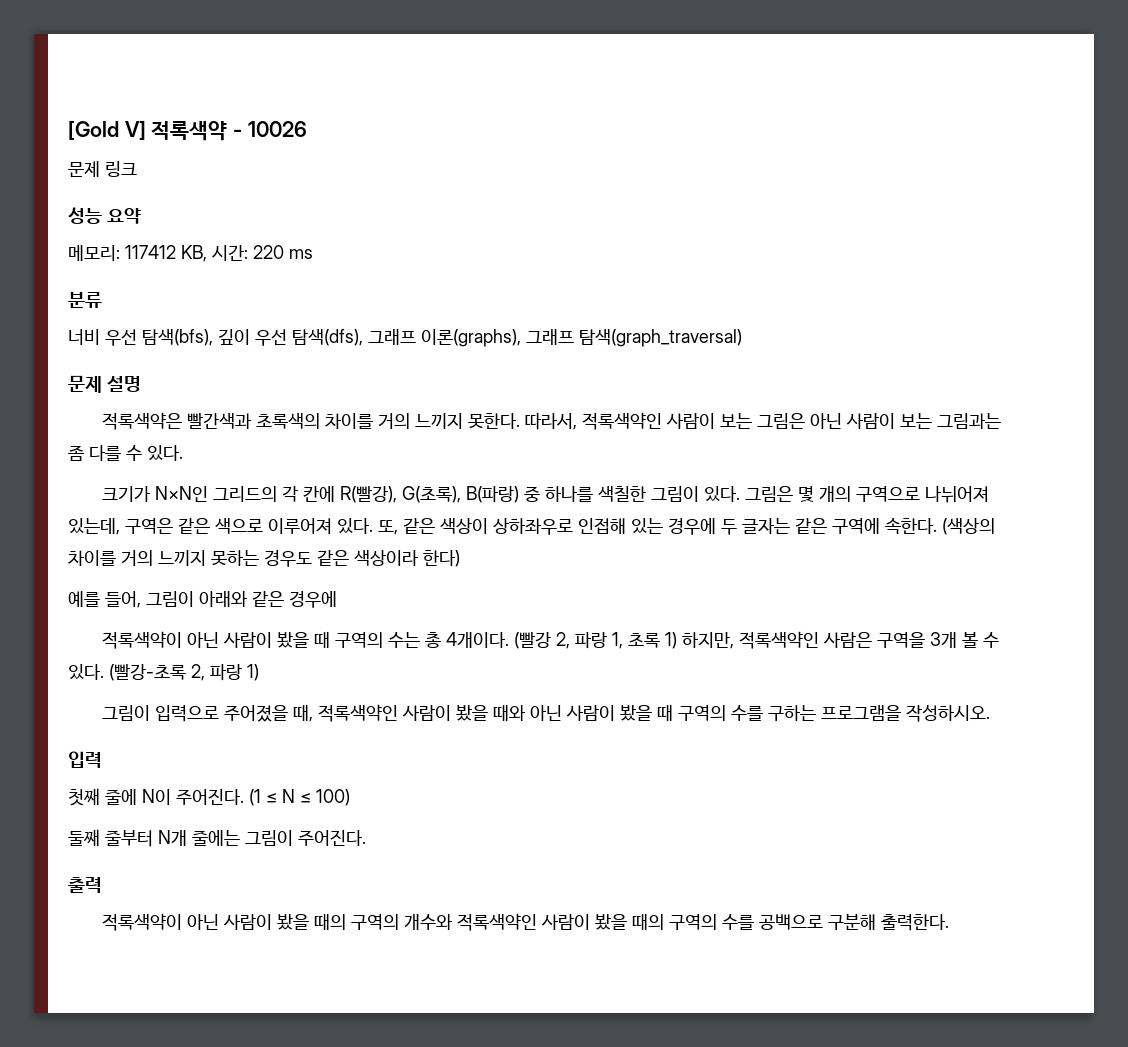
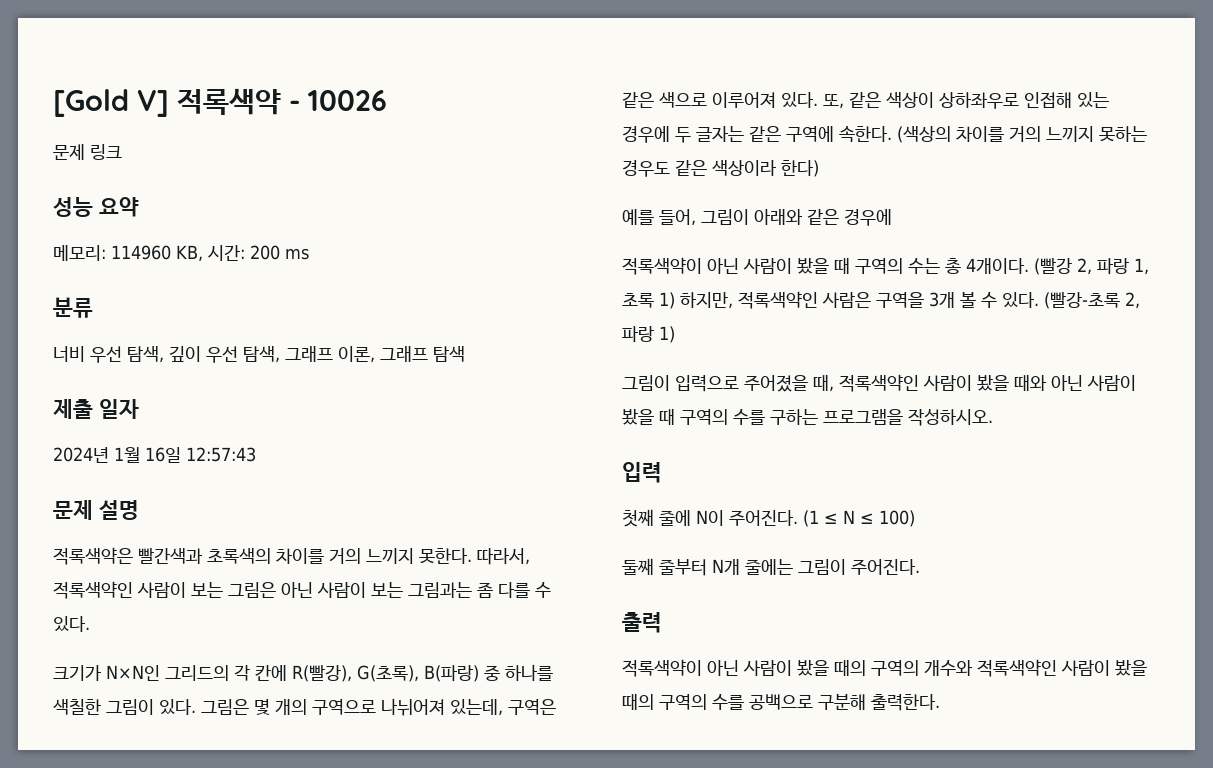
- 메모리: 117412 KB, 시간: 220 ms
+ 메모리: 114960 KB, 시간: 200 ms
- 너비 우선 탐색(bfs), 깊이 우선 탐색(dfs), 그래프 이론(graphs), 그래프 탐색(graph_traversal)
+ 너비 우선 탐색, 깊이 우선 탐색, 그래프 이론, 그래프 탐색
+ 제출 일자
+ 2024년 1월 16일 12:57:43

